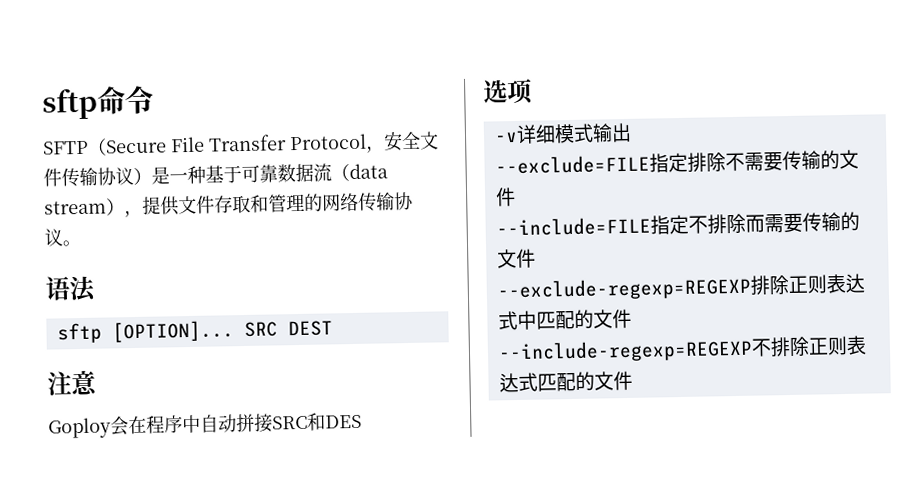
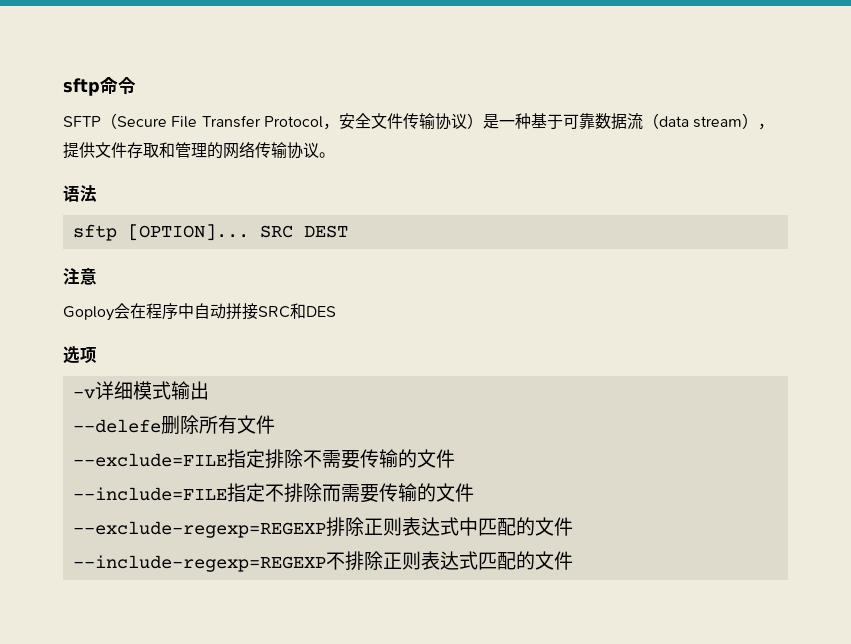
+ --delefe删除所有文件

